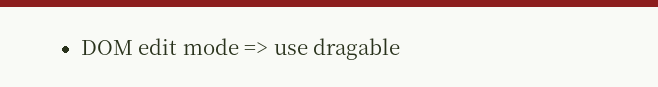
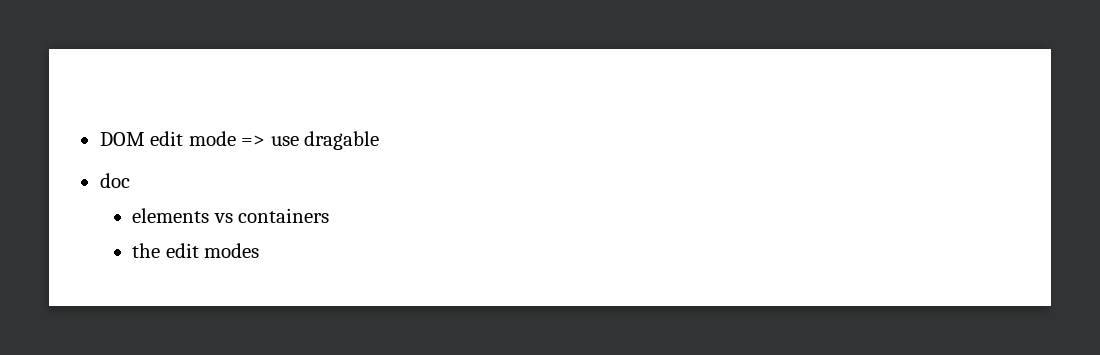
+ doc
+ elements vs containers
+ the edit modes

